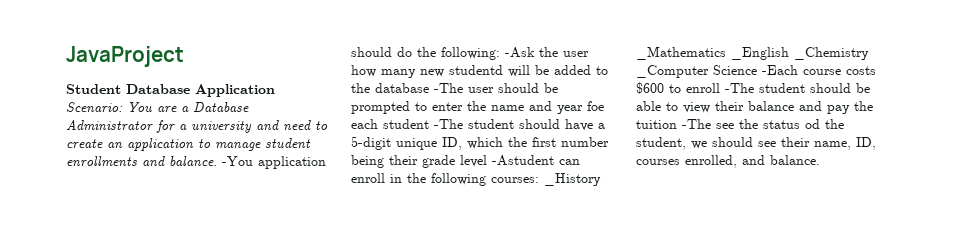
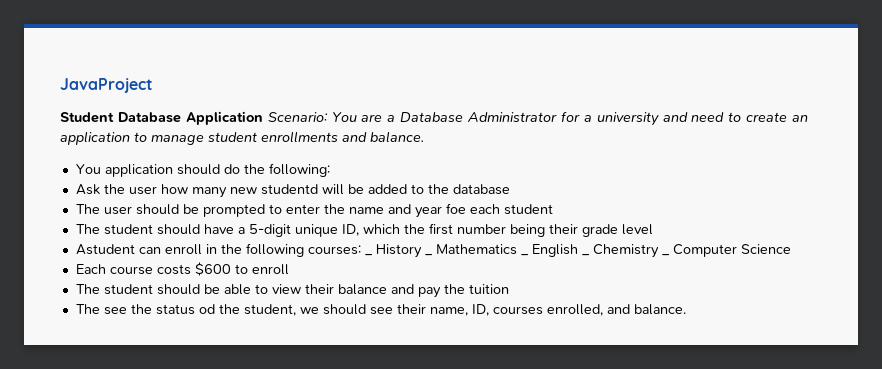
- You are a Database Administrator for a university and need to create an application to manage student enrollments and balance. -You application should do the following: -Ask the user how many new studentd will be added to the database -The user should be prompted to enter the name and year foe each student -The student should have a 5-digit unique ID, which the first number being their grade level -Astudent can enroll in the following courses:
+ You are a Database Administrator for a university and need to create an application to manage student enrollments and balance.
+ You application should do the following:
+ Ask the user how many new studentd will be added to the database
+ The user should be prompted to enter the name and year foe each student
+ The student should have a 5-digit unique ID, which the first number being their grade level
+ Astudent can enroll in the following courses:
- _History _Mathematics _English _Chemistry _Computer Science -Each course costs $600 to enroll -The student should be able to view their balance and pay the tuition -The see the status od the student, we should see their name, ID, courses enrolled, and balance.
+ _ History _ Mathematics _ English _ Chemistry _ Computer Science
+ Each course costs $600 to enroll
+ The student should be able to view their balance and pay the tuition
+ The see the status od the student, we should see their name, ID, courses enrolled, and balance.

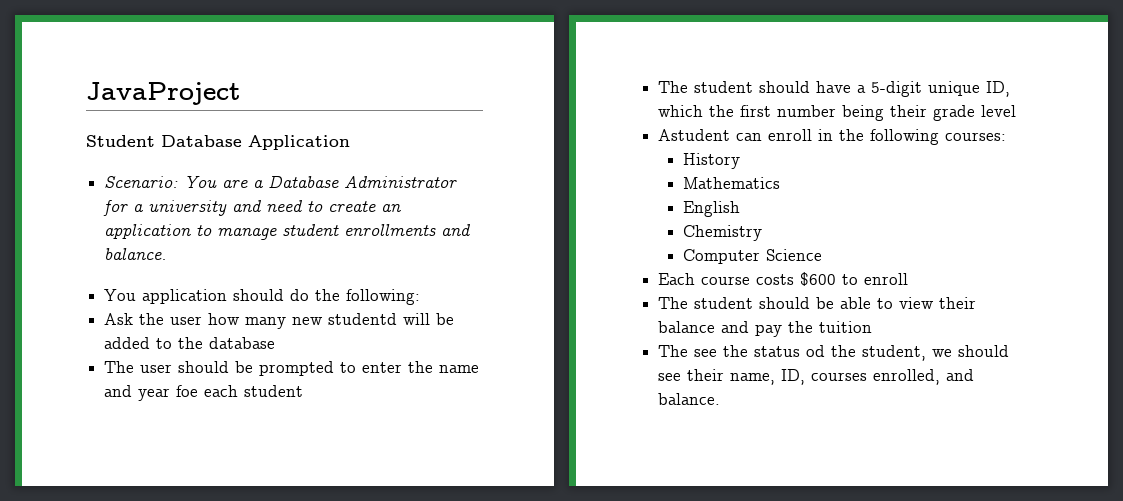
- Student Database Application Scenario: You are a Database Administrator for a university and need to create an application to manage student enrollments and balance.
+ Student Database Application
+ Scenario: You are a Database Administrator for a university and need to create an application to manage student enrollments and balance.
- Astudent can enroll in the following courses: _ History _ Mathematics _ English _ Chemistry _ Computer Science
+ Astudent can enroll in the following courses:
+ History
+ Mathematics
+ English
+ Chemistry
+ Computer Science

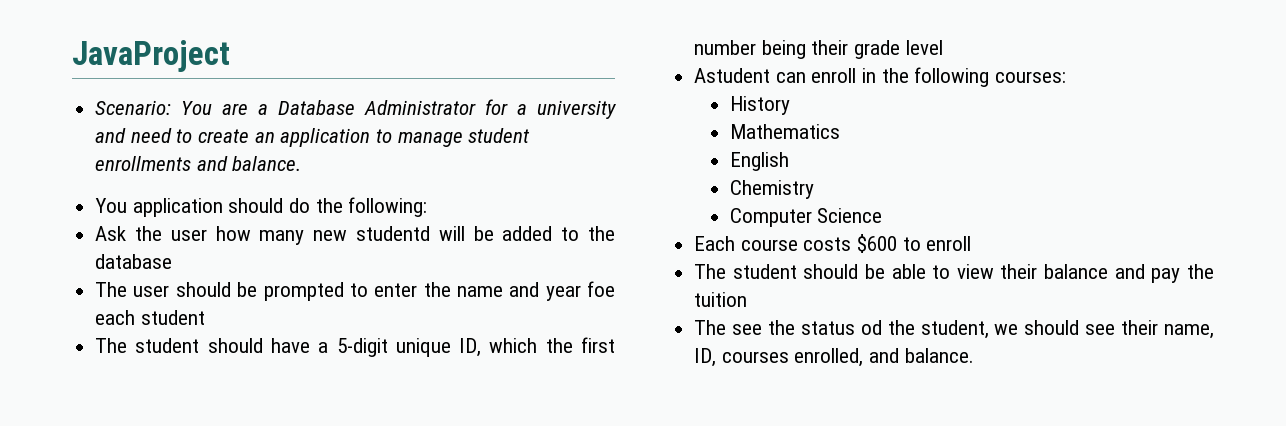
- Student Database Application

